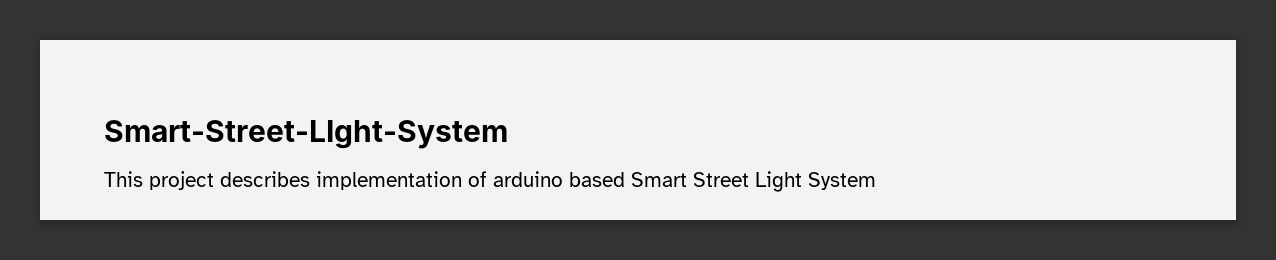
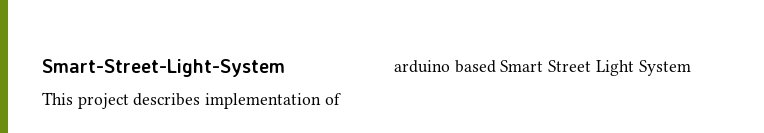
- Smart-Street-LIght-System
+ Smart-Street-Light-System

